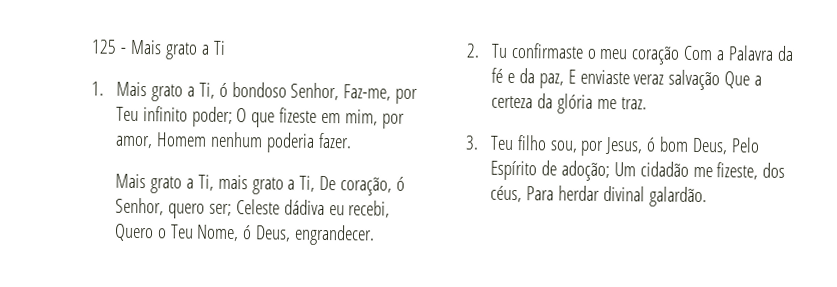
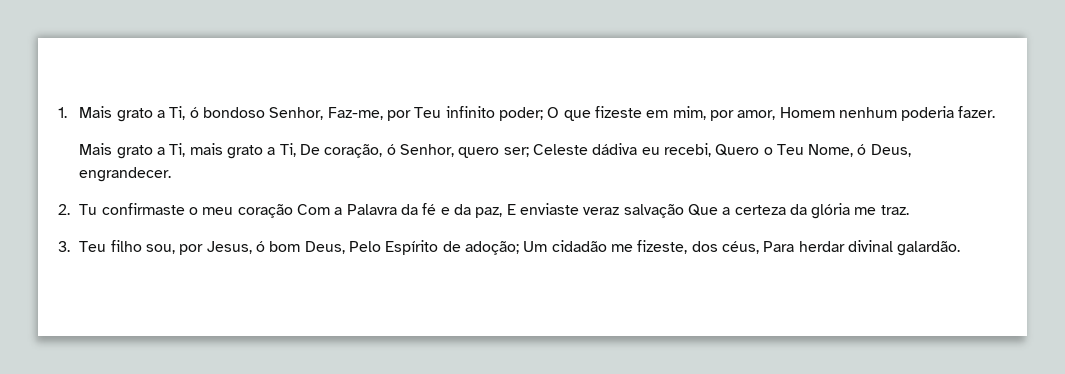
- 125 - Mais grato a Ti

